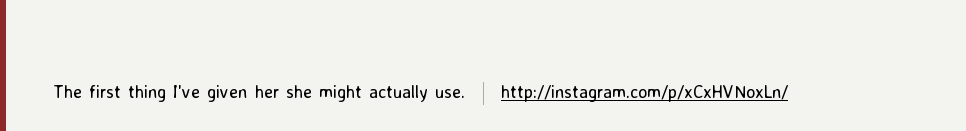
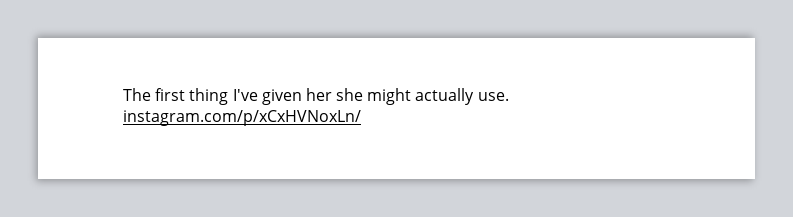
- The first thing I've given her she might actually use. http://instagram.com/p/xCxHVNoxLn/
+ The first thing I've given her she might actually use. instagram.com/p/xCxHVNoxLn/

